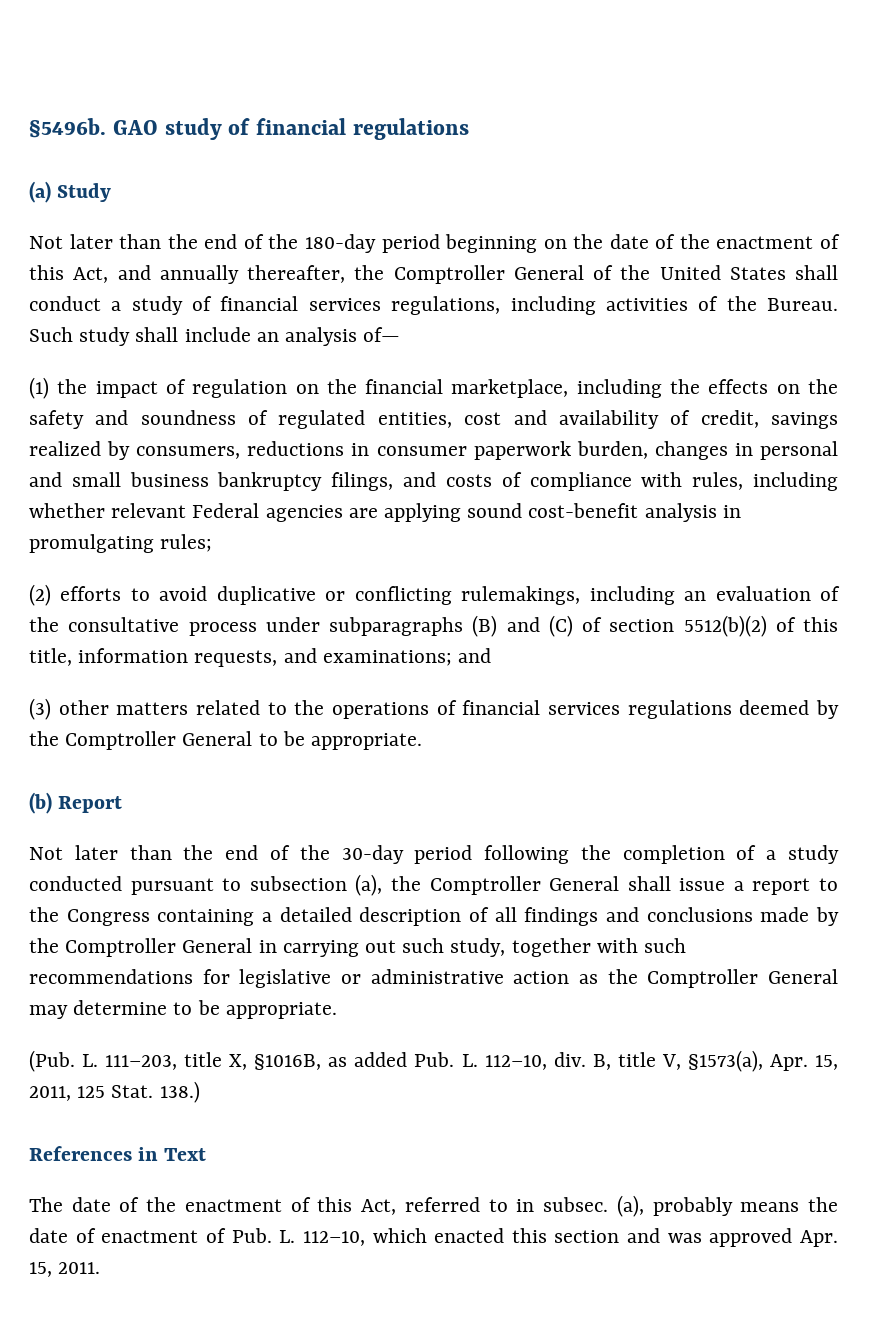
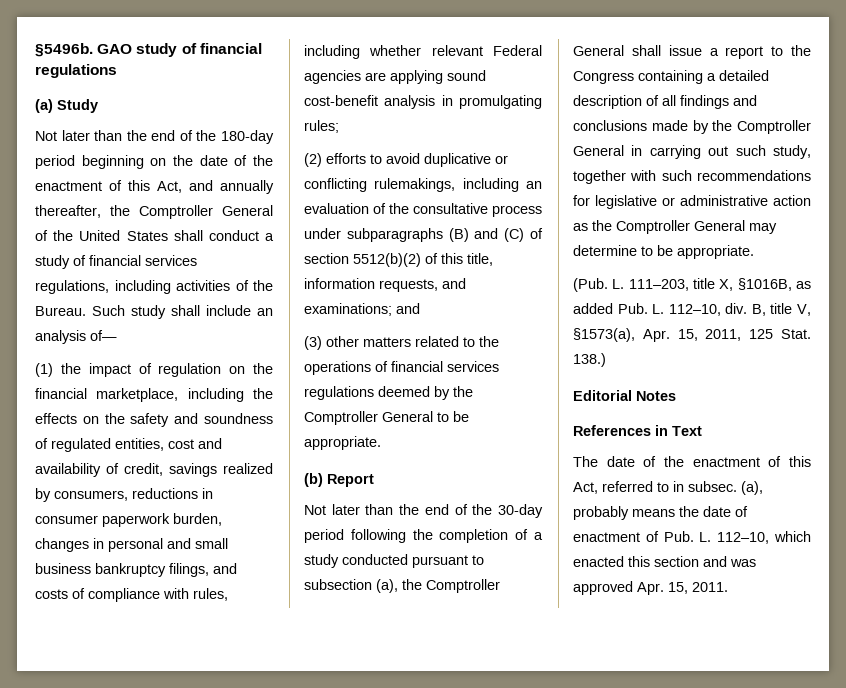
+ Editorial Notes

